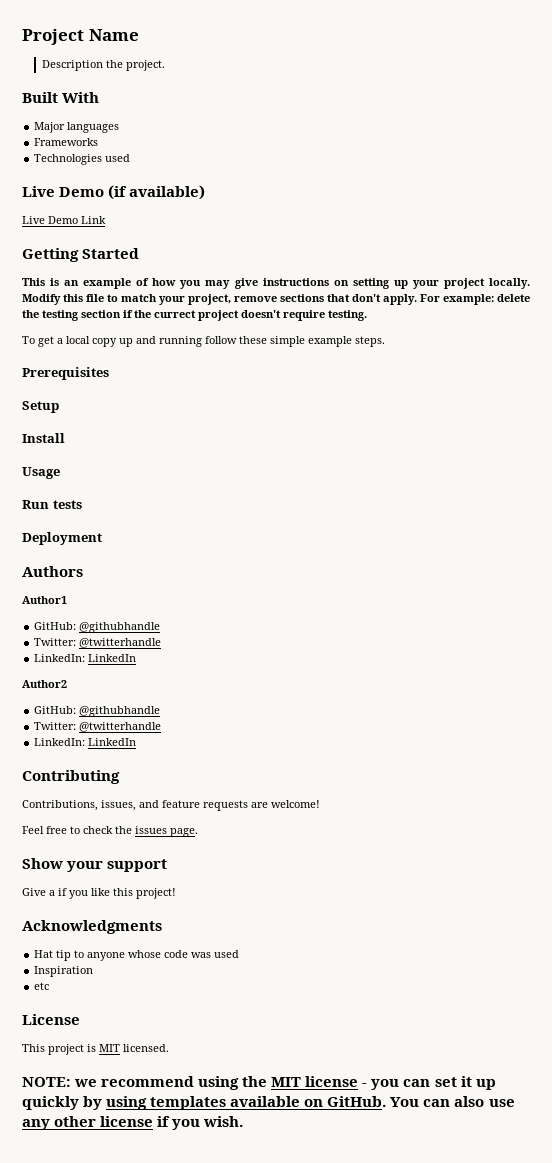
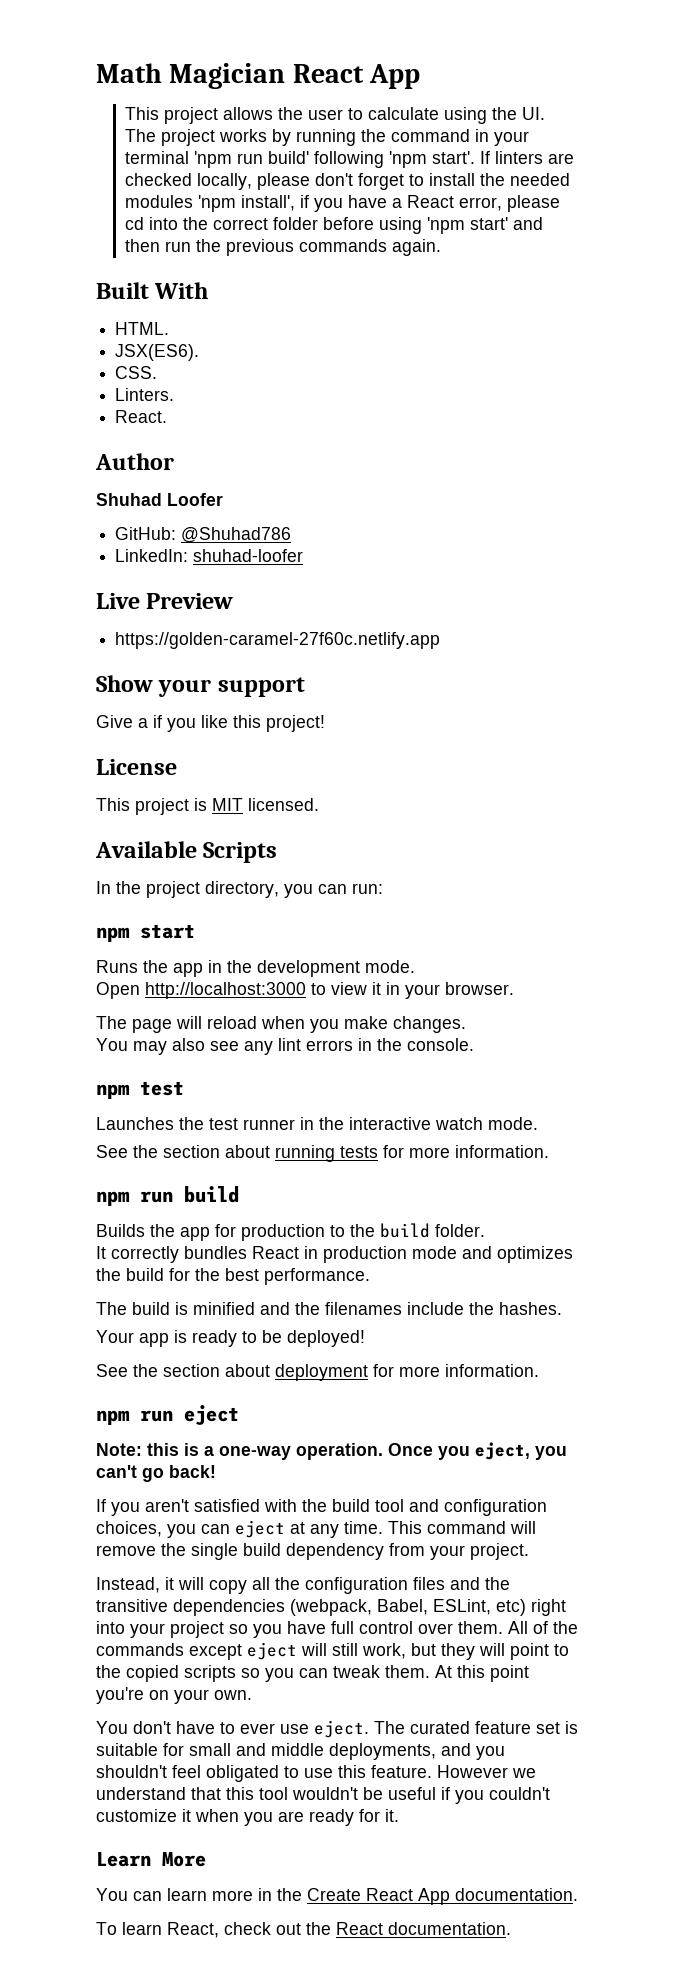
- Project Name
- Description the project.
+ Math Magician React App
+ This project allows the user to calculate using the UI. The project works by running the command in your terminal 'npm run build' following 'npm start'. If linters are checked locally, please don't forget to install the needed modules 'npm install', if you have a React error, please cd into the correct folder before using 'npm start' and then run the previous commands again.
  Built With
- Major languages
- Frameworks
- Technologies used
- Live Demo (if available)
- Live Demo Link
- Getting Started
- This is an example of how you may give instructions on setting up your project locally. Modify this file to match your project, remove sections that don't apply. For example: delete the testing section if the currect project doesn't require testing.
- To get a local copy up and running follow these simple example steps.
- Prerequisites
- Setup
- Install
- Usage
- Run tests
- Deployment
- Authors
- Author1
- GitHub: @githubhandle
- Twitter: @twitterhandle
- LinkedIn: LinkedIn
- Author2
- GitHub: @githubhandle
- Twitter: @twitterhandle
- LinkedIn: LinkedIn
- Contributing
- Contributions, issues, and feature requests are welcome!
- Feel free to check the issues page.
+ HTML.
+ JSX(ES6).
+ CSS.
+ Linters.
+ React.
+ Author
+ Shuhad Loofer
+ GitHub: @Shuhad786
+ LinkedIn: shuhad-loofer
+ Live Preview
+ https://golden-caramel-27f60c.netlify.app
- Acknowledgments
- Hat tip to anyone whose code was used
- Inspiration
- etc
- NOTE: we recommend using the MIT license - you can set it up quickly by using templates available on GitHub. You can also use any other license if you wish.
+ Available Scripts
+ In the project directory, you can run:
+ npm start
+ Runs the app in the development mode.
+ Open http://localhost:3000 to view it in your browser.
+ The page will reload when you make changes.
+ You may also see any lint errors in the console.
+ npm test
+ Launches the test runner in the interactive watch mode.
+ See the section about running tests for more information.
+ npm run build
+ Builds the app for production to the build folder.
+ It correctly bundles React in production mode and optimizes the build for the best performance.
+ The build is minified and the filenames include the hashes.
+ Your app is ready to be deployed!
+ See the section about deployment for more information.
+ npm run eject
+ Note: this is a one-way operation. Once you eject, you can't go back!
+ If you aren't satisfied with the build tool and configuration choices, you can eject at any time. This command will remove the single build dependency from your project.
+ Instead, it will copy all the configuration files and the transitive dependencies (webpack, Babel, ESLint, etc) right into your project so you have full control over them. All of the commands except eject will still work, but they will point to the copied scripts so you can tweak them. At this point you're on your own.
+ You don't have to ever use eject. The curated feature set is suitable for small and middle deployments, and you shouldn't feel obligated to use this feature. However we understand that this tool wouldn't be useful if you couldn't customize it when you are ready for it.
+ Learn More
+ You can learn more in the Create React App documentation.
+ To learn React, check out the React documentation.

